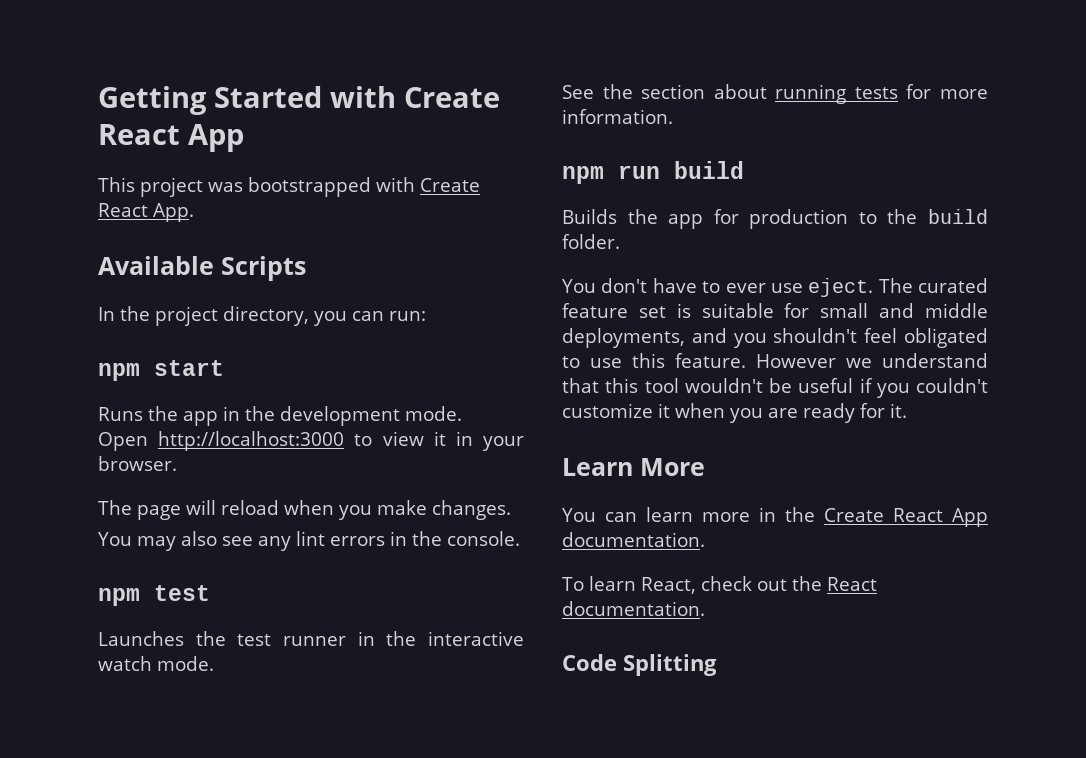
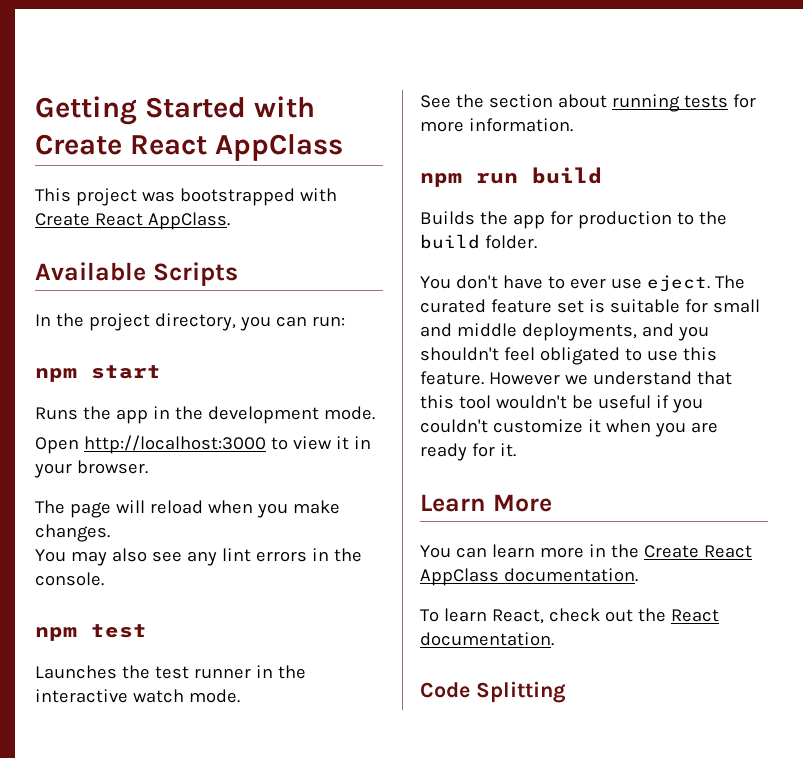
- Getting Started with Create React App
+ Getting Started with Create React AppClass
- This project was bootstrapped with Create React App.
+ This project was bootstrapped with Create React AppClass.
- You can learn more in the Create React App documentation.
+ You can learn more in the Create React AppClass documentation.

